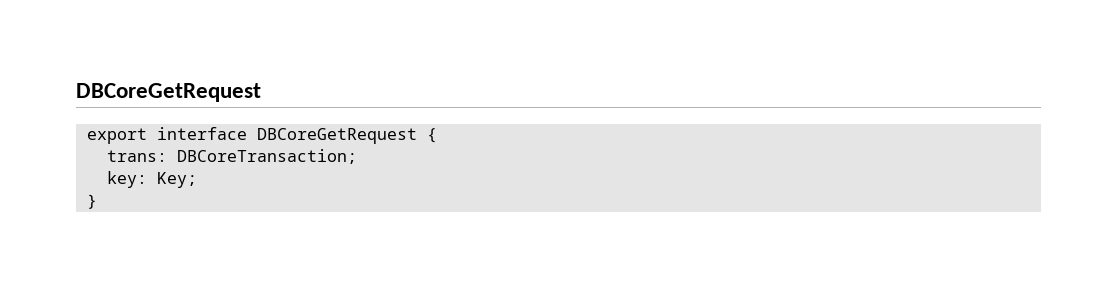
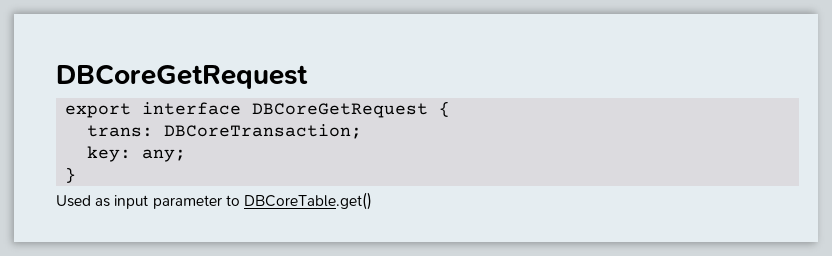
- key: Key;
+ key: any;
+ Used as input parameter to DBCoreTable.get()

